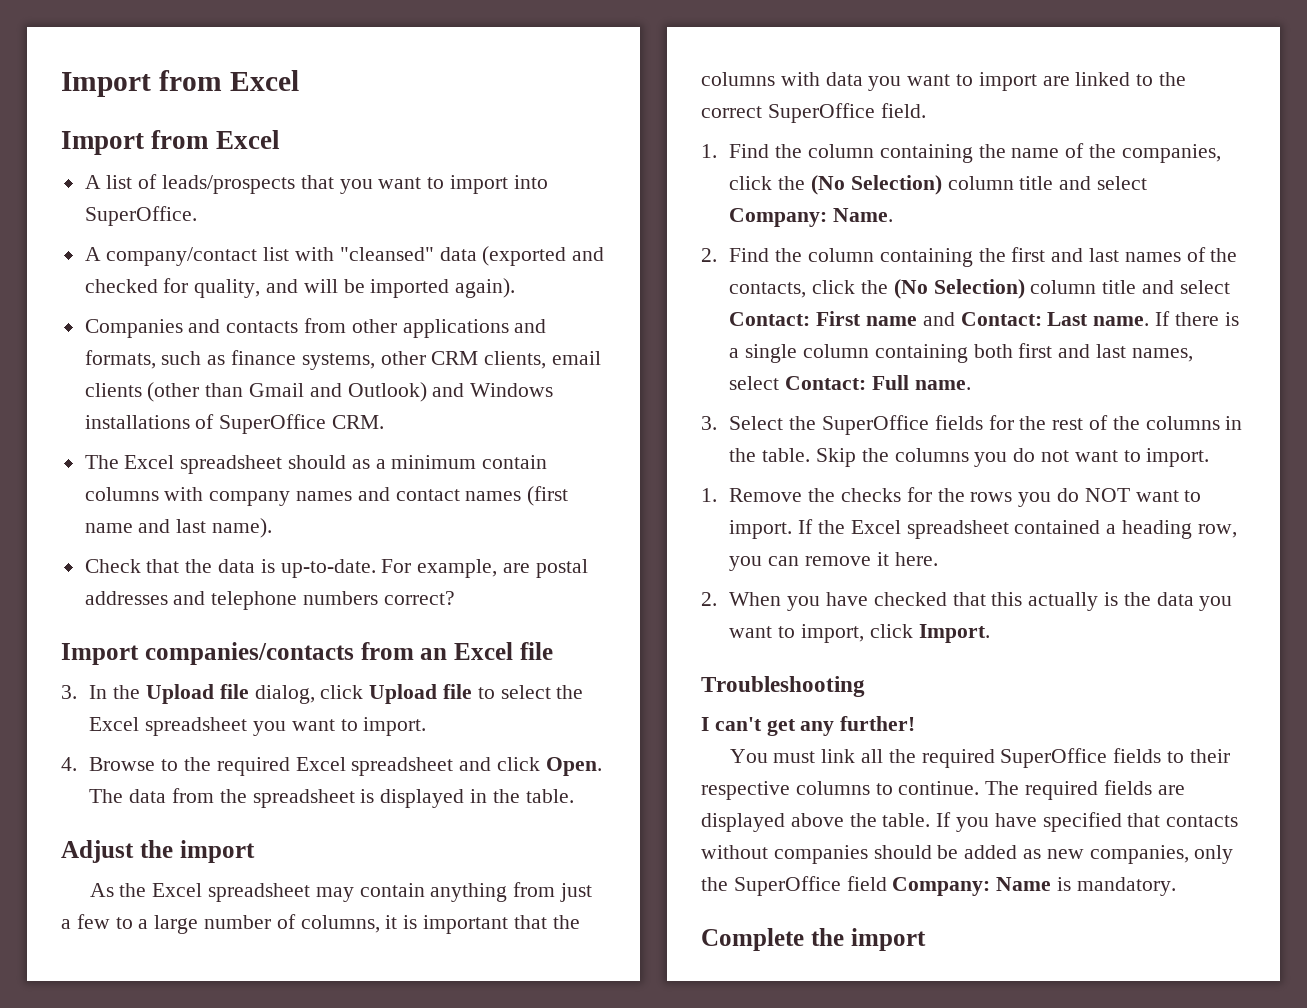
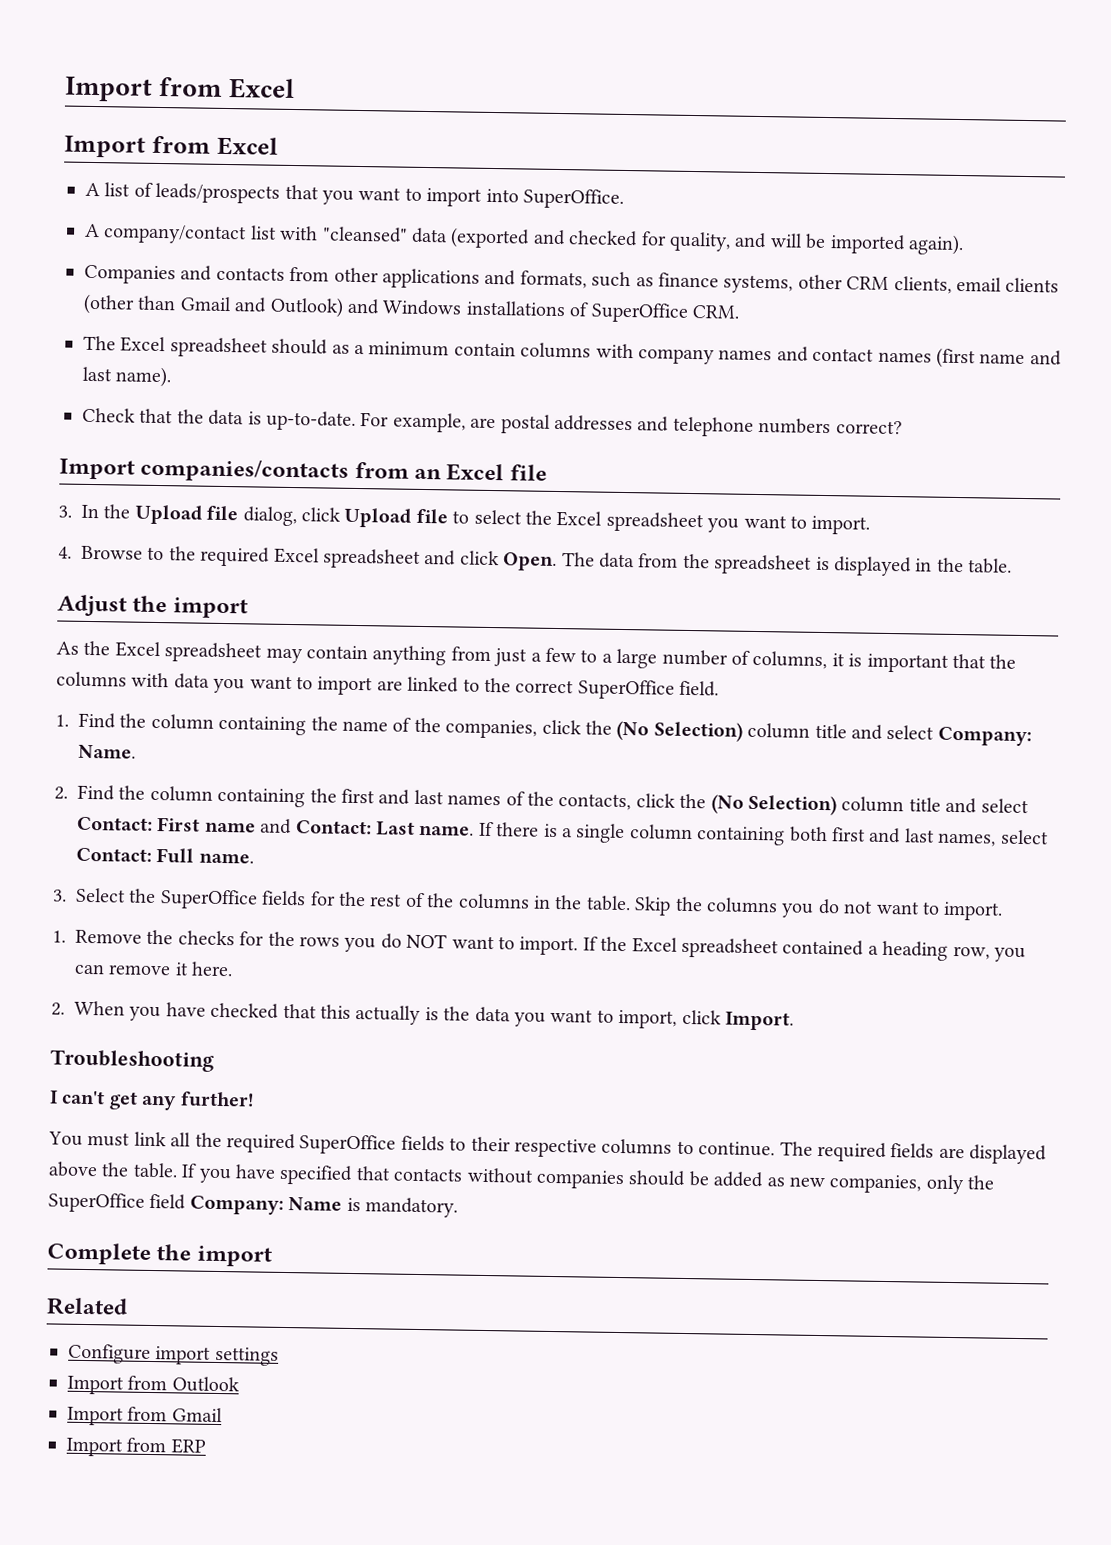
+ Related
+ Configure import settings
+ Import from Outlook
+ Import from Gmail
+ Import from ERP

